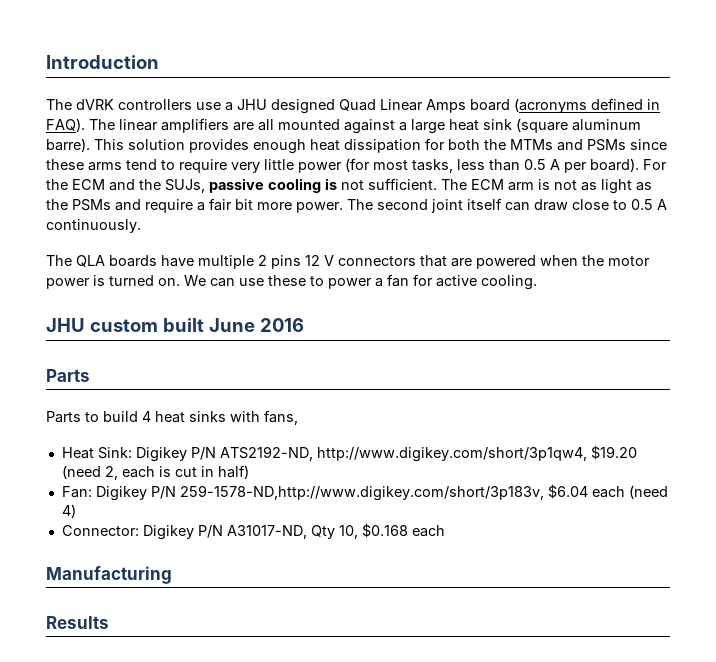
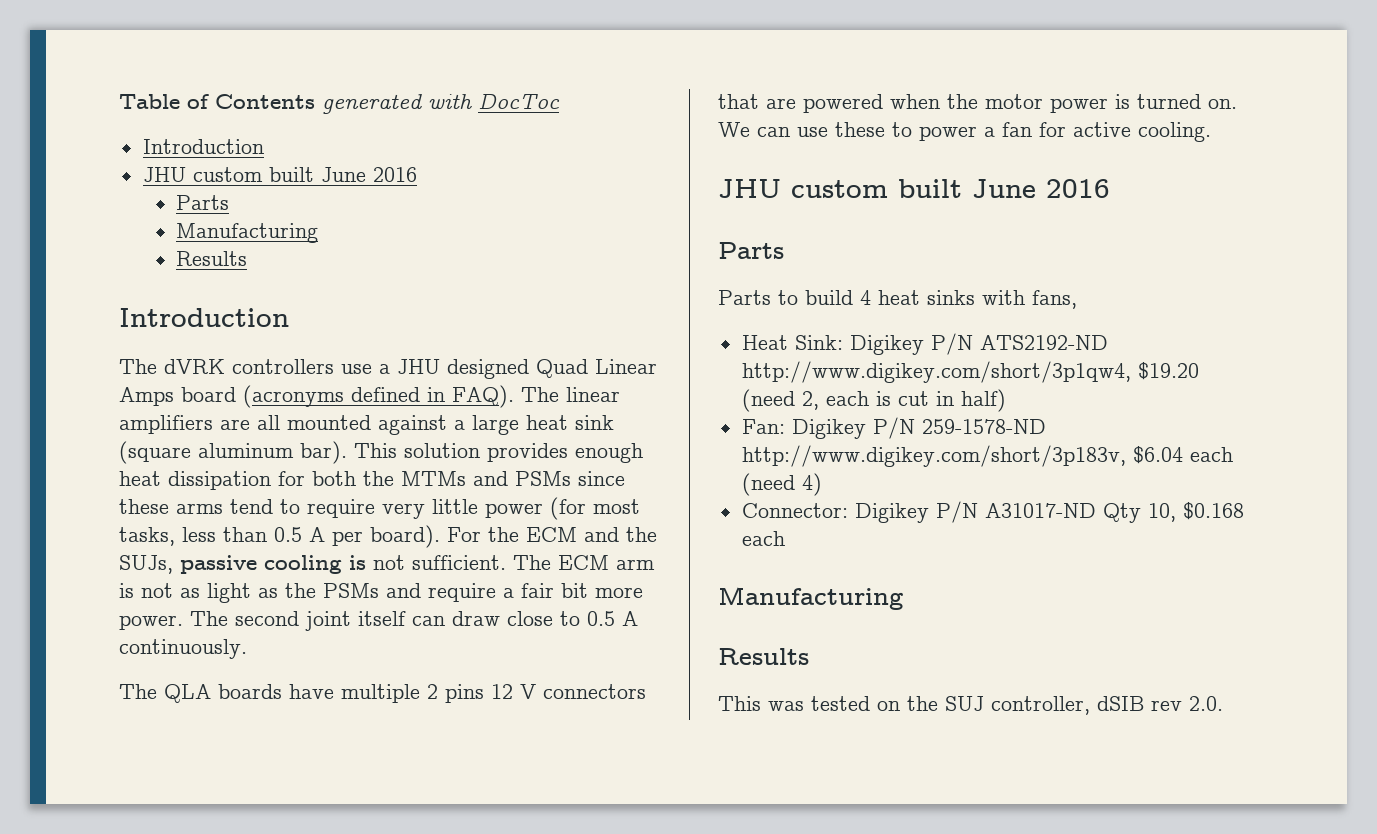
+ Table of Contents generated with DocToc
+ Introduction
+ JHU custom built June 2016
+ Parts
+ Manufacturing
+ Results
- The linear amplifiers are all mounted against a large heat sink (square aluminum barre).
+ The linear amplifiers are all mounted against a large heat sink (square aluminum bar).
- Heat Sink: Digikey P/N ATS2192-ND, http://www.digikey.com/short/3p1qw4, $19.20 (need 2, each is cut in half)
+ Heat Sink: Digikey P/N ATS2192-ND http://www.digikey.com/short/3p1qw4, $19.20 (need 2, each is cut in half)
- Fan: Digikey P/N 259-1578-ND,http://www.digikey.com/short/3p183v, $6.04 each (need 4)
+ Fan: Digikey P/N 259-1578-ND http://www.digikey.com/short/3p183v, $6.04 each (need 4)
- Connector: Digikey P/N A31017-ND, Qty 10, $0.168 each
+ Connector: Digikey P/N A31017-ND Qty 10, $0.168 each
+ This was tested on the SUJ controller, dSIB rev 2.0.

